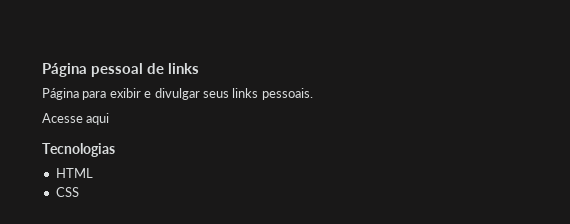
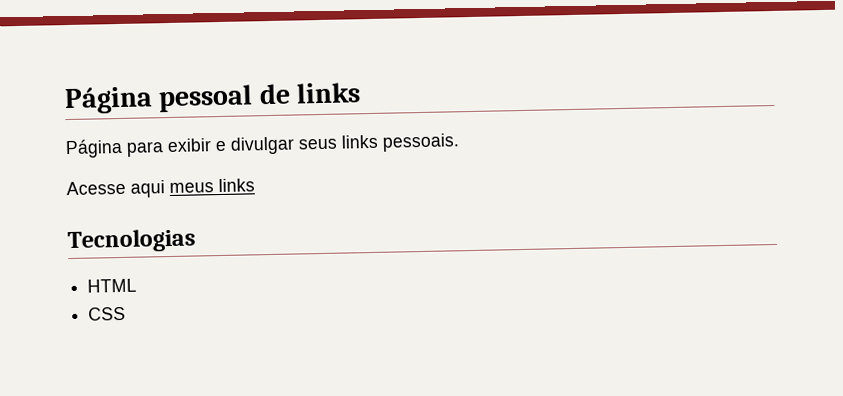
- Acesse aqui
+ Acesse aqui meus links

